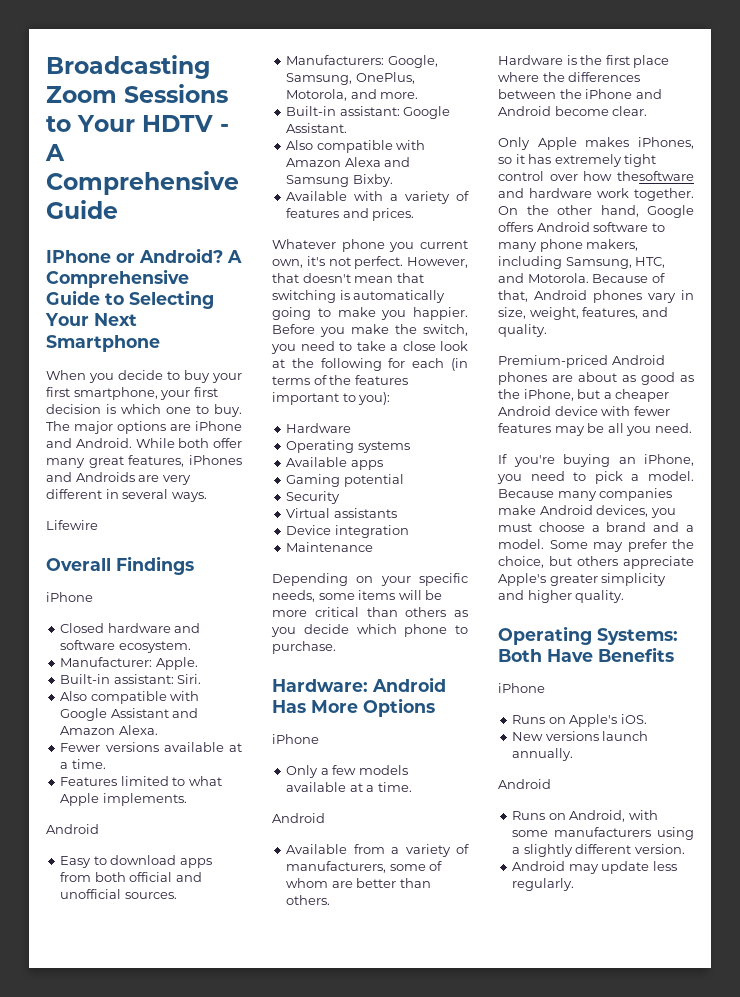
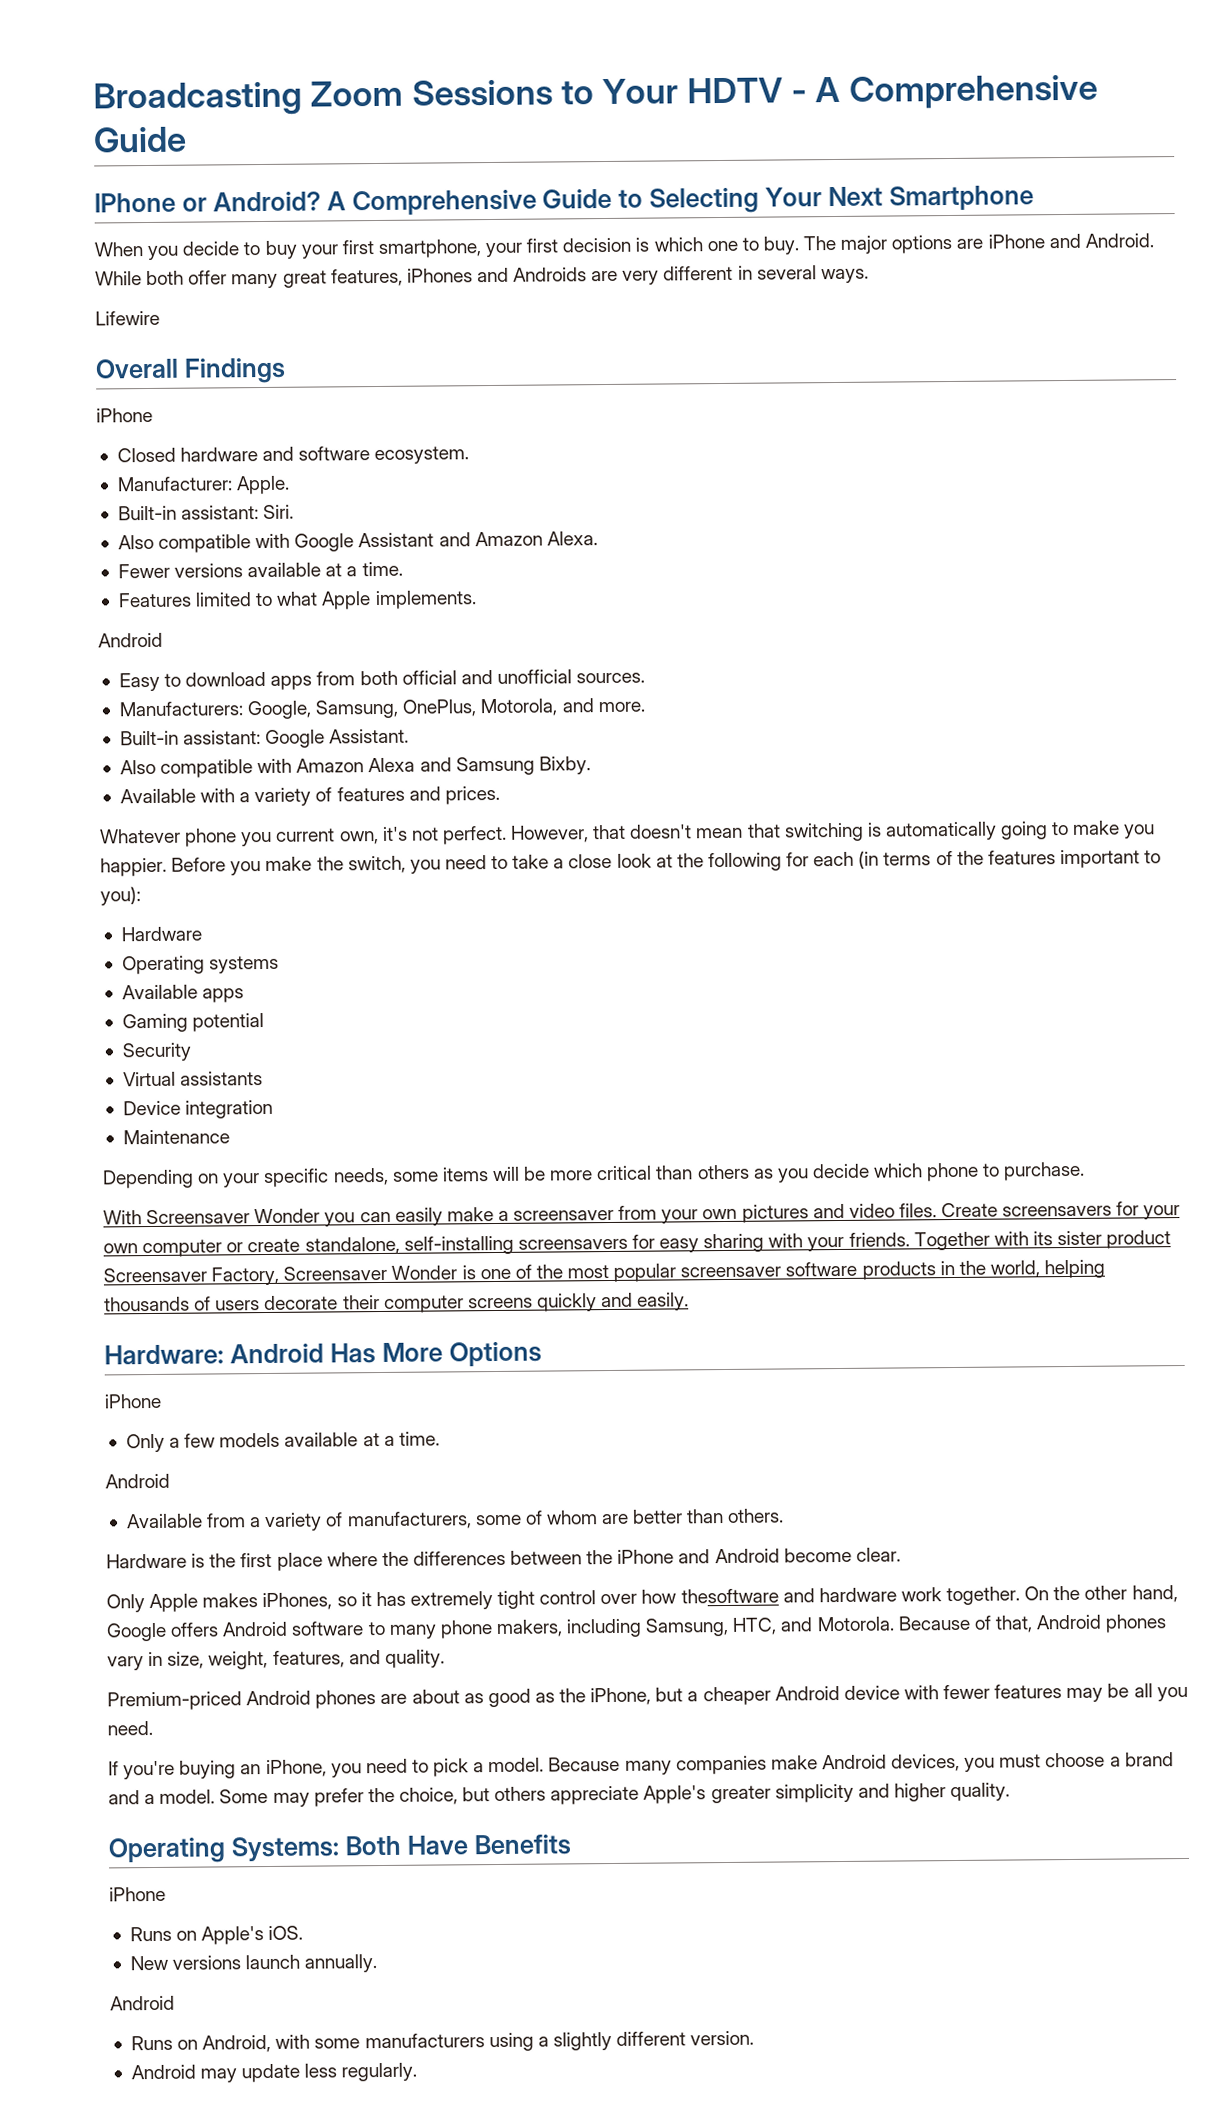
+ With Screensaver Wonder you can easily make a screensaver from your own pictures and video files. Create screensavers for your own computer or create standalone, self-installing screensavers for easy sharing with your friends. Together with its sister product Screensaver Factory, Screensaver Wonder is one of the most popular screensaver software products in the world, helping thousands of users decorate their computer screens quickly and easily.

